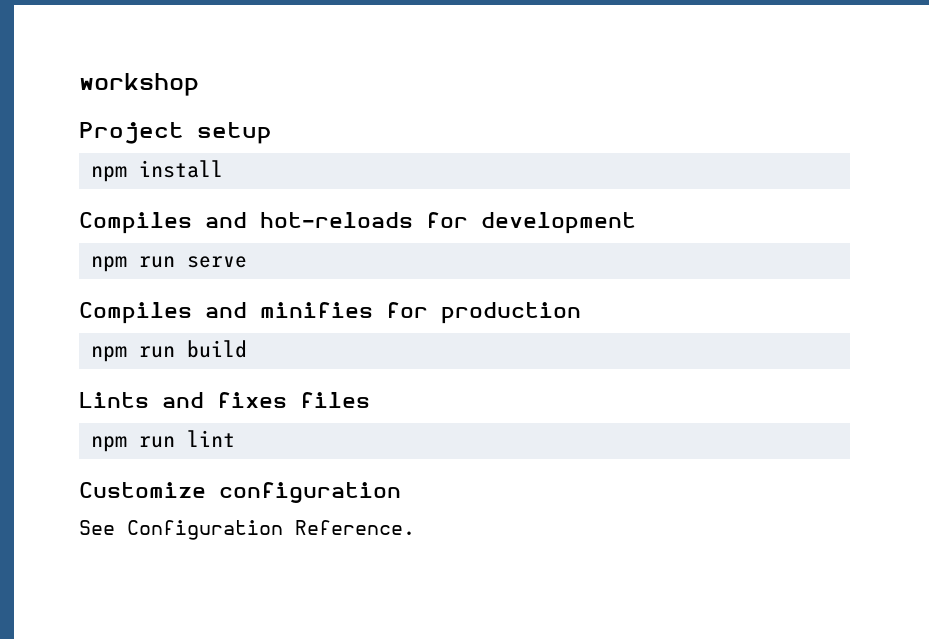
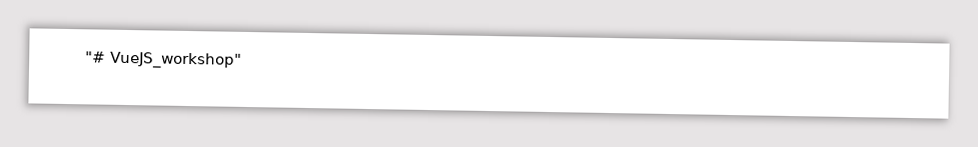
- workshop
- Project setup
- npm install
- Compiles and hot-reloads for development
- npm run serve
- Compiles and minifies for production
- npm run build
- Lints and fixes files
- npm run lint
- Customize configuration
- See Configuration Reference.
+ "# VueJS_workshop"

